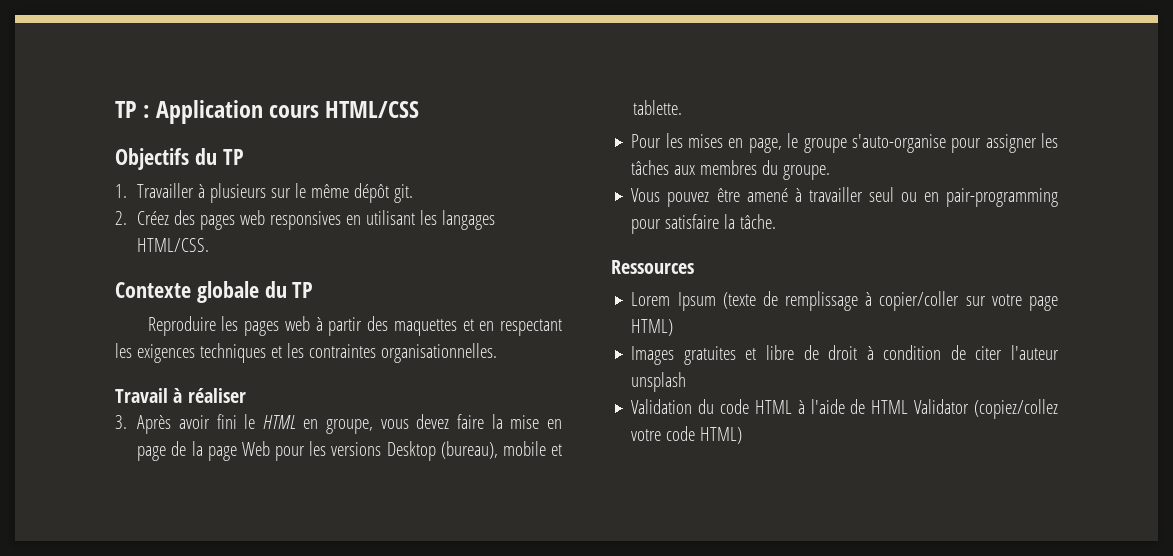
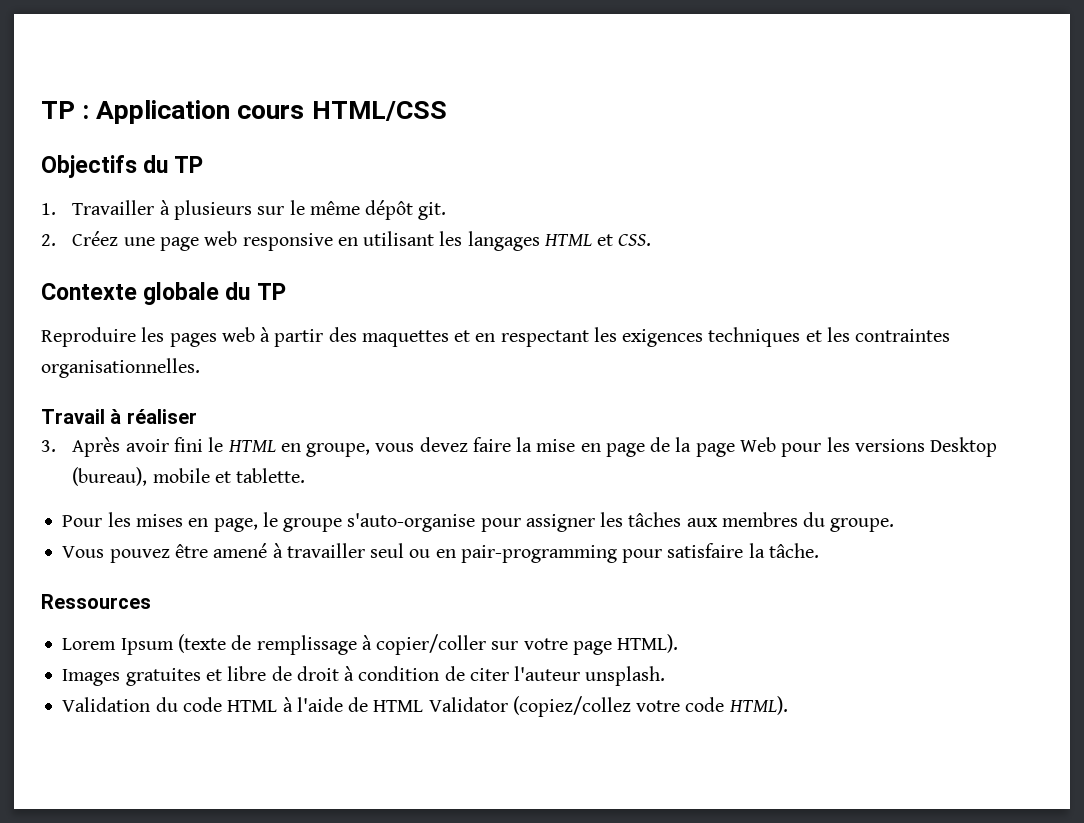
- 2. Créez des pages web responsives en utilisant les langages HTML/CSS.
+ 2. Créez une page web responsive en utilisant les langages HTML et CSS.
- Lorem Ipsum (texte de remplissage à copier/coller sur votre page HTML)
+ Lorem Ipsum (texte de remplissage à copier/coller sur votre page HTML).
- Images gratuites et libre de droit à condition de citer l'auteur unsplash
+ Images gratuites et libre de droit à condition de citer l'auteur unsplash.
- Validation du code HTML à l'aide de HTML Validator (copiez/collez votre code HTML)
+ Validation du code HTML à l'aide de HTML Validator (copiez/collez votre code HTML).

